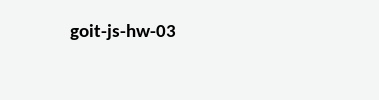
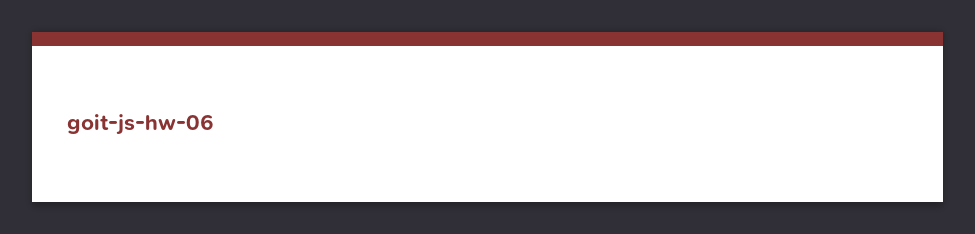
- goit-js-hw-03
+ goit-js-hw-06

